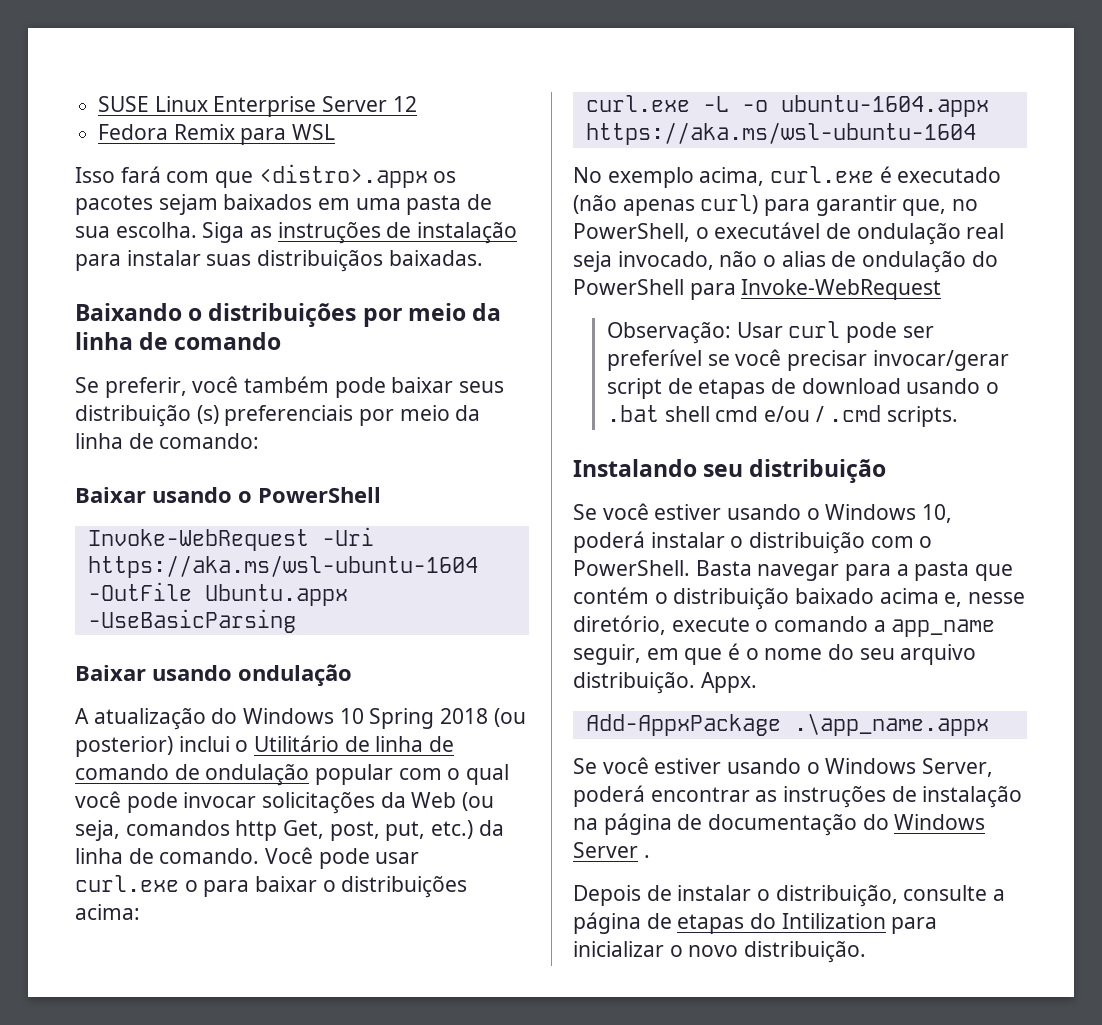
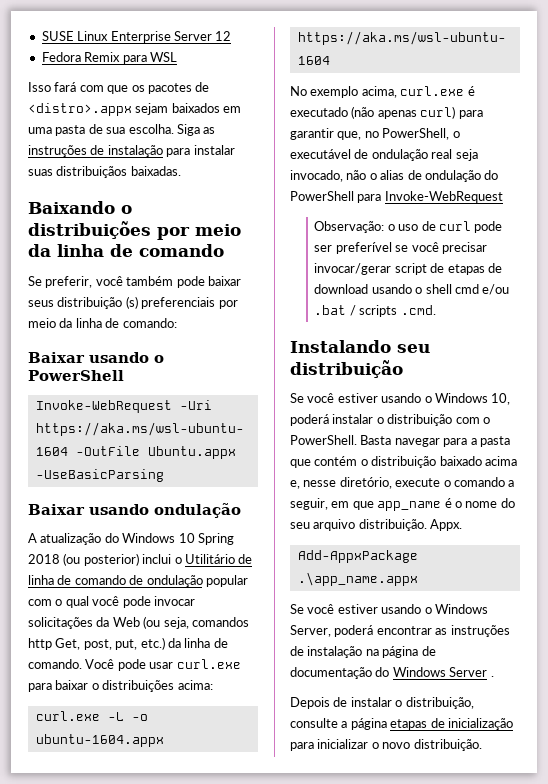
- Isso fará com que <distro>.appx os pacotes sejam baixados em uma pasta de sua escolha.
+ Isso fará com que os pacotes de <distro>.appx sejam baixados em uma pasta de sua escolha.
- Você pode usar curl.exe o para baixar o distribuições acima:
+ Você pode usar curl.exe para baixar o distribuições acima:
- Observação: Usar curl pode ser preferível se você precisar invocar/gerar script de etapas de download usando o .bat shell cmd e/ou / .cmd scripts.
+ Observação: o uso de curl pode ser preferível se você precisar invocar/gerar script de etapas de download usando o shell cmd e/ou .bat / scripts .cmd.
- Basta navegar para a pasta que contém o distribuição baixado acima e, nesse diretório, execute o comando a app_name seguir, em que é o nome do seu arquivo distribuição.
+ Basta navegar para a pasta que contém o distribuição baixado acima e, nesse diretório, execute o comando a seguir, em que app_name é o nome do seu arquivo distribuição.
- Depois de instalar o distribuição, consulte a página de etapas do Intilization para inicializar o novo distribuição.
+ Depois de instalar o distribuição, consulte a página etapas de inicialização para inicializar o novo distribuição.

